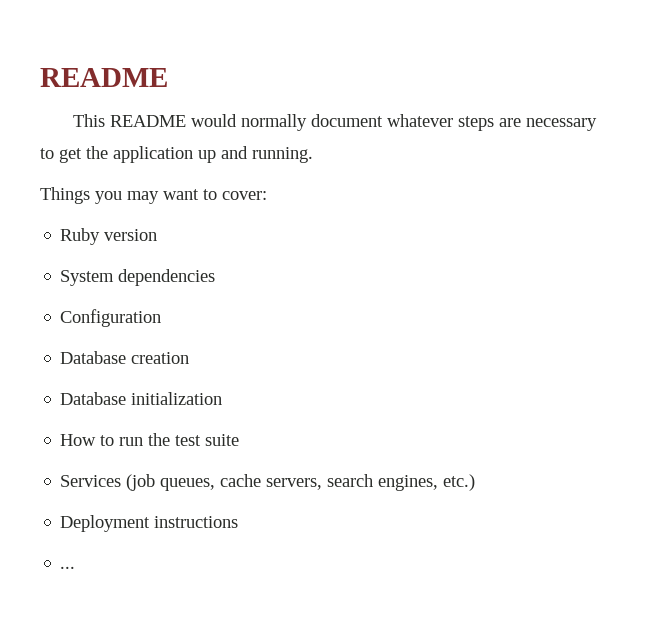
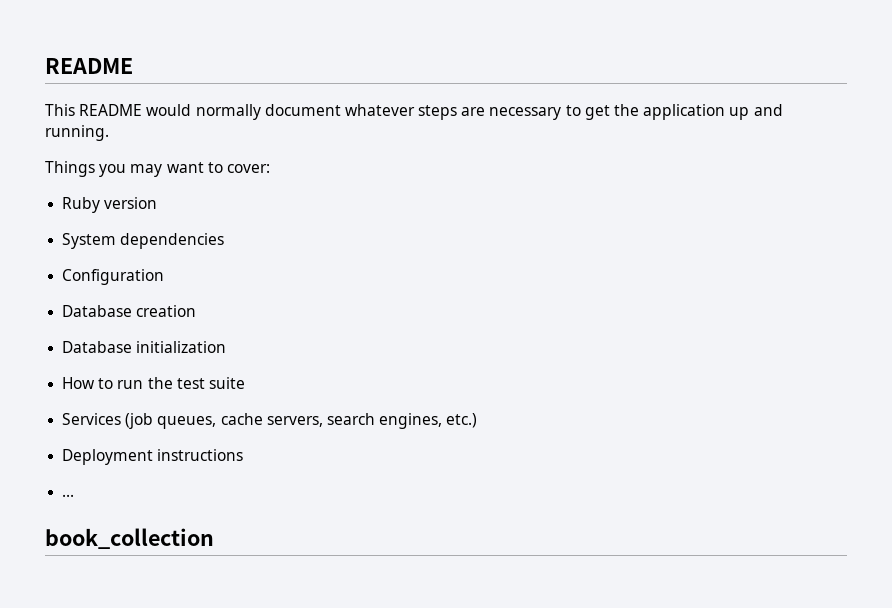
+ book_collection

